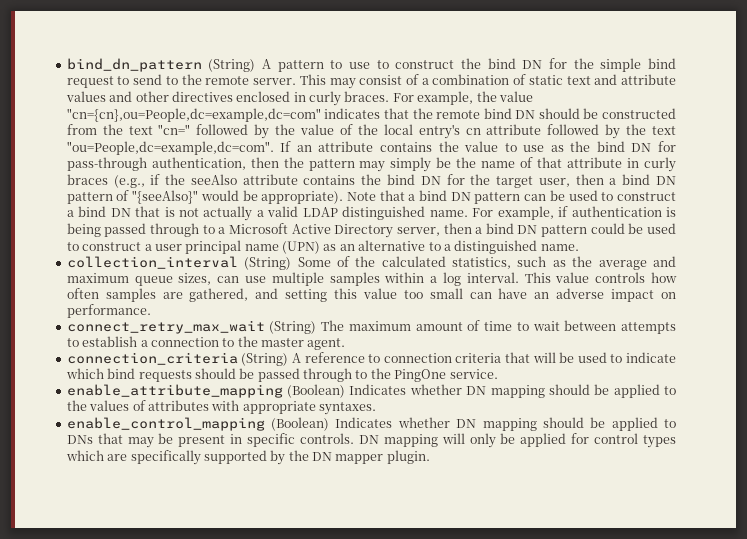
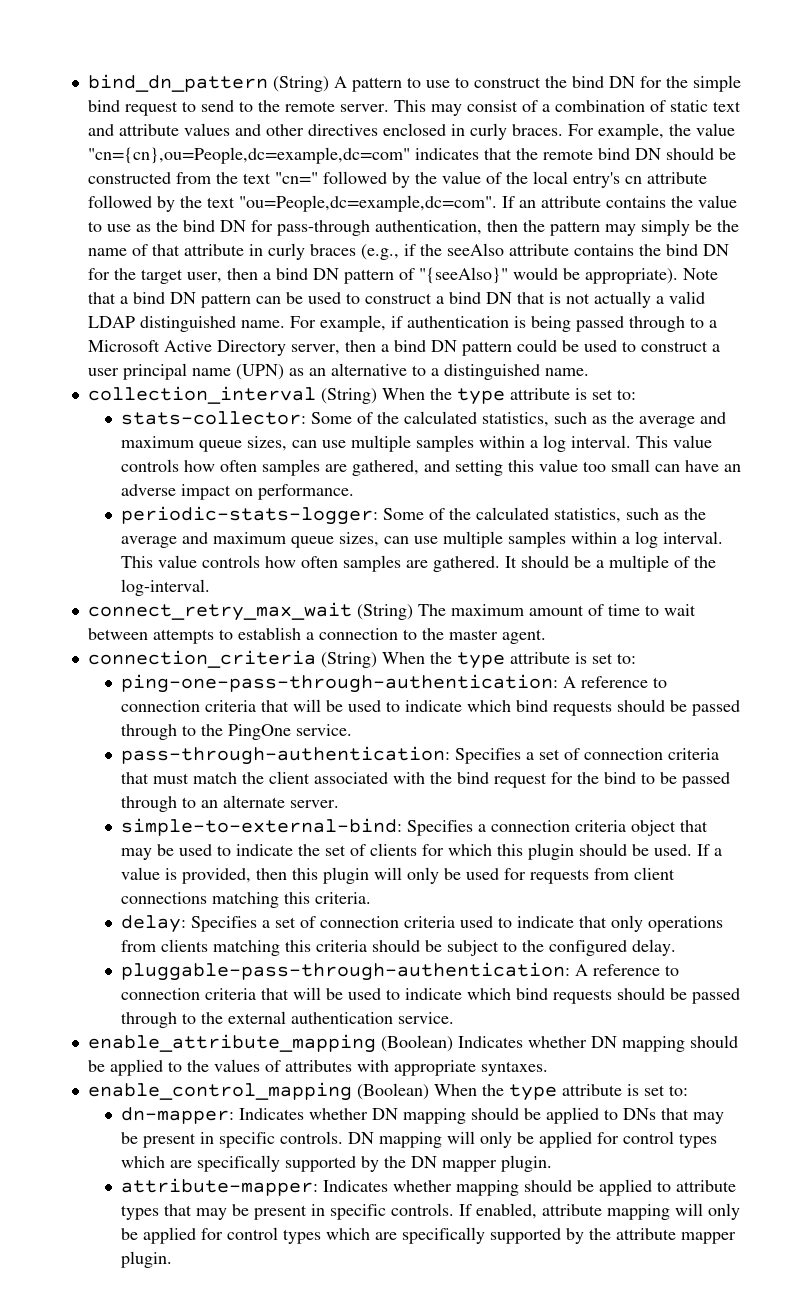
- collection_interval (String) Some of the calculated statistics, such as the average and maximum queue sizes, can use multiple samples within a log interval.
+ collection_interval (String) When the type attribute is set to:
+ stats-collector: Some of the calculated statistics, such as the average and maximum queue sizes, can use multiple samples within a log interval.
+ periodic-stats-logger: Some of the calculated statistics, such as the average and maximum queue sizes, can use multiple samples within a log interval. This value controls how often samples are gathered. It should be a multiple of the log-interval.
- connection_criteria (String) A reference to connection criteria that will be used to indicate which bind requests should be passed through to the PingOne service.
+ connection_criteria (String) When the type attribute is set to:
+ ping-one-pass-through-authentication: A reference to connection criteria that will be used to indicate which bind requests should be passed through to the PingOne service.
+ pass-through-authentication: Specifies a set of connection criteria that must match the client associated with the bind request for the bind to be passed through to an alternate server.
+ simple-to-external-bind: Specifies a connection criteria object that may be used to indicate the set of clients for which this plugin should be used. If a value is provided, then this plugin will only be used for requests from client connections matching this criteria.
+ delay: Specifies a set of connection criteria used to indicate that only operations from clients matching this criteria should be subject to the configured delay.
+ pluggable-pass-through-authentication: A reference to connection criteria that will be used to indicate which bind requests should be passed through to the external authentication service.
- enable_control_mapping (Boolean) Indicates whether DN mapping should be applied to DNs that may be present in specific controls.
+ enable_control_mapping (Boolean) When the type attribute is set to:
+ dn-mapper: Indicates whether DN mapping should be applied to DNs that may be present in specific controls.
+ attribute-mapper: Indicates whether mapping should be applied to attribute types that may be present in specific controls. If enabled, attribute mapping will only be applied for control types which are specifically supported by the attribute mapper plugin.

